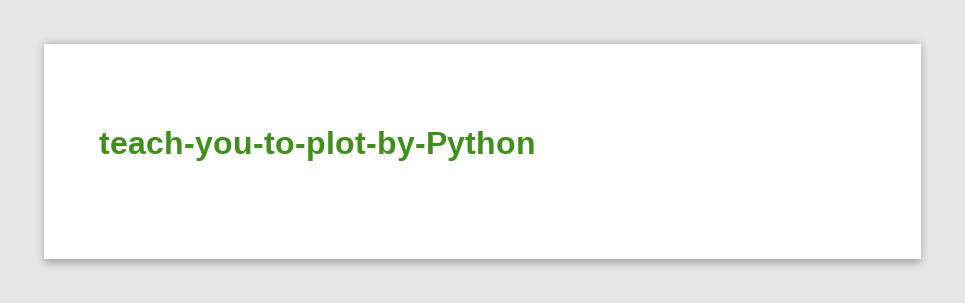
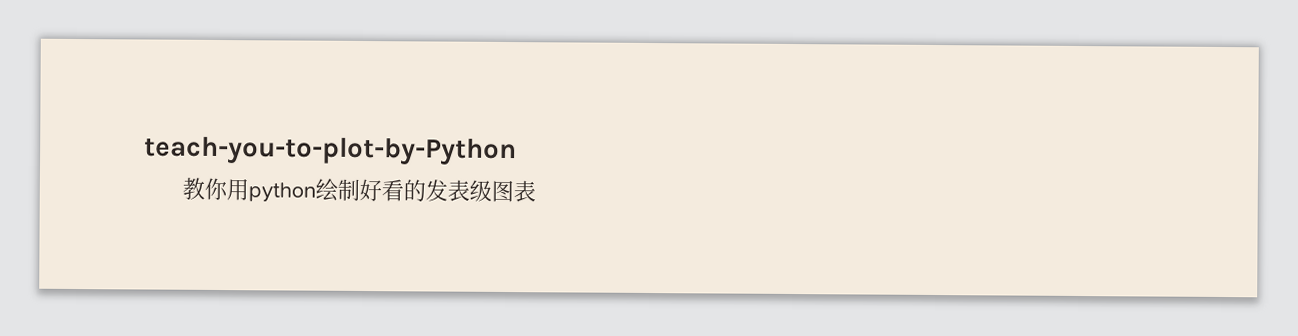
+ 教你用python绘制好看的发表级图表

